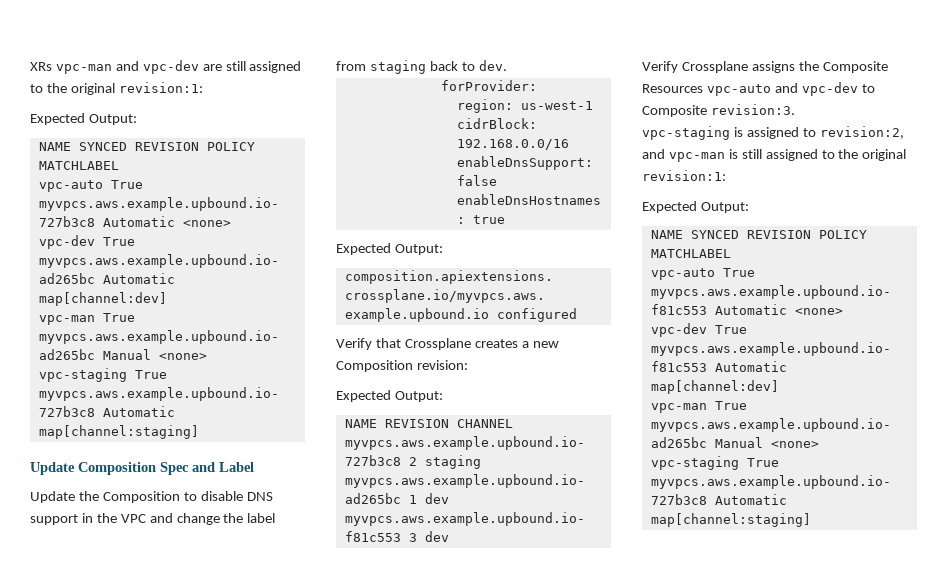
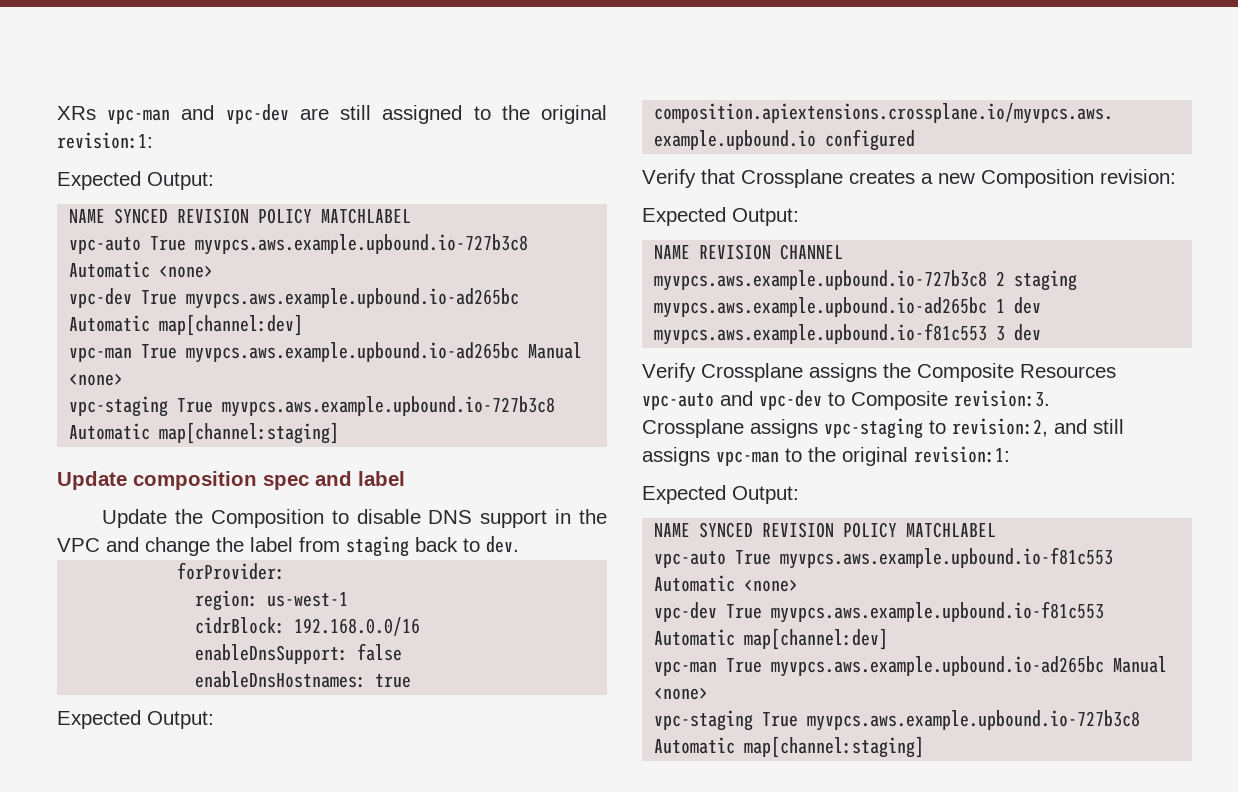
- Update Composition Spec and Label
+ Update composition spec and label
- vpc-staging is assigned to revision:2, and vpc-man is still assigned to the original revision:1:
+ Crossplane assigns vpc-staging to revision:2, and still assigns vpc-man to the original revision:1:

